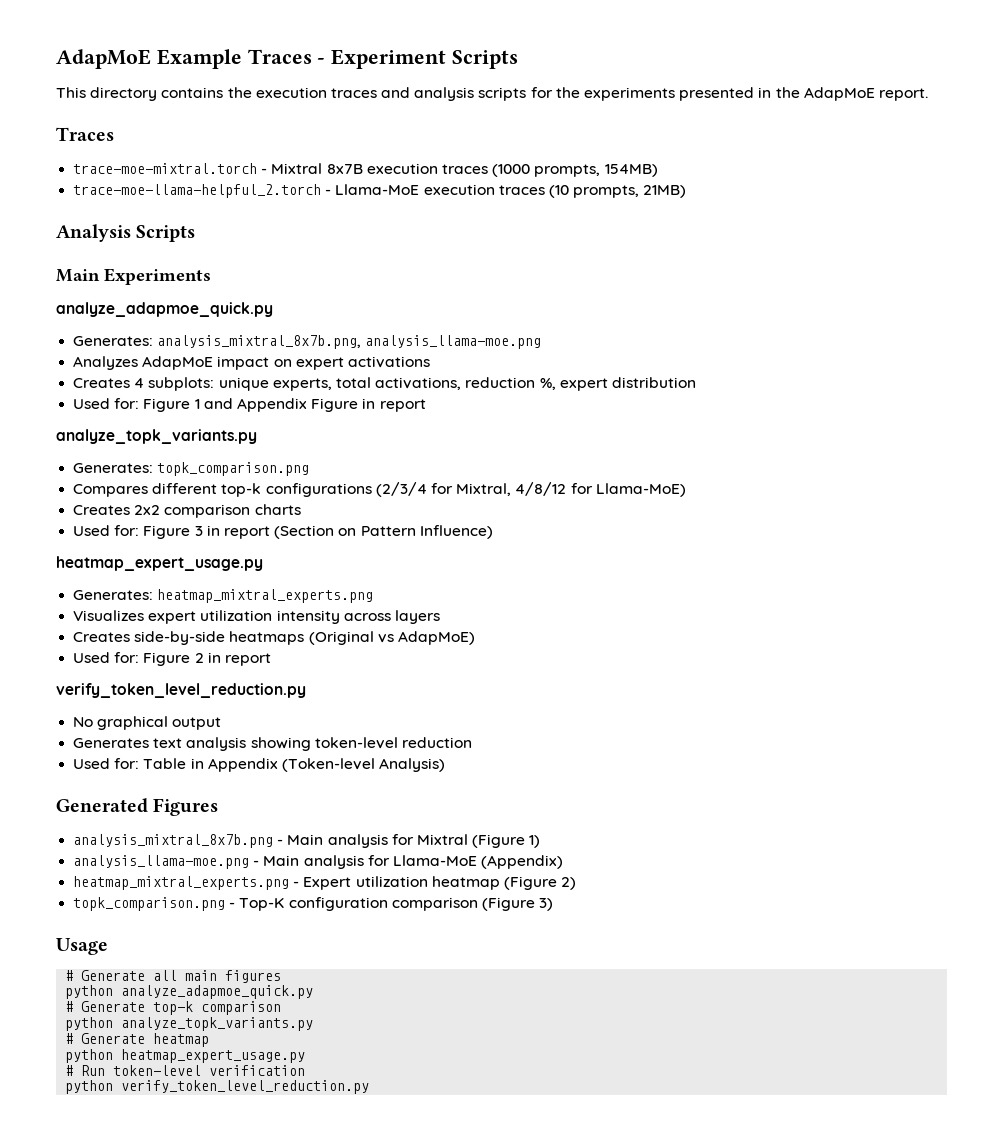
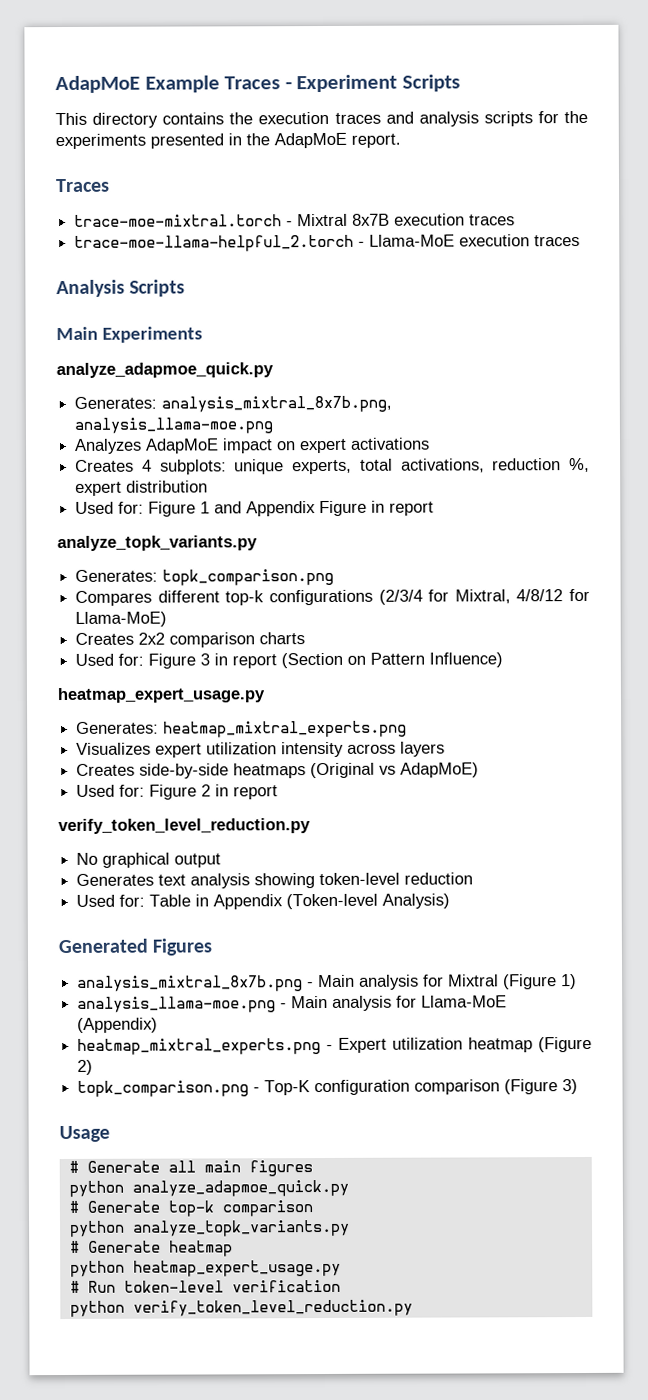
- trace-moe-mixtral.torch - Mixtral 8x7B execution traces (1000 prompts, 154MB)
+ trace-moe-mixtral.torch - Mixtral 8x7B execution traces
- trace-moe-llama-helpful_2.torch - Llama-MoE execution traces (10 prompts, 21MB)
+ trace-moe-llama-helpful_2.torch - Llama-MoE execution traces

